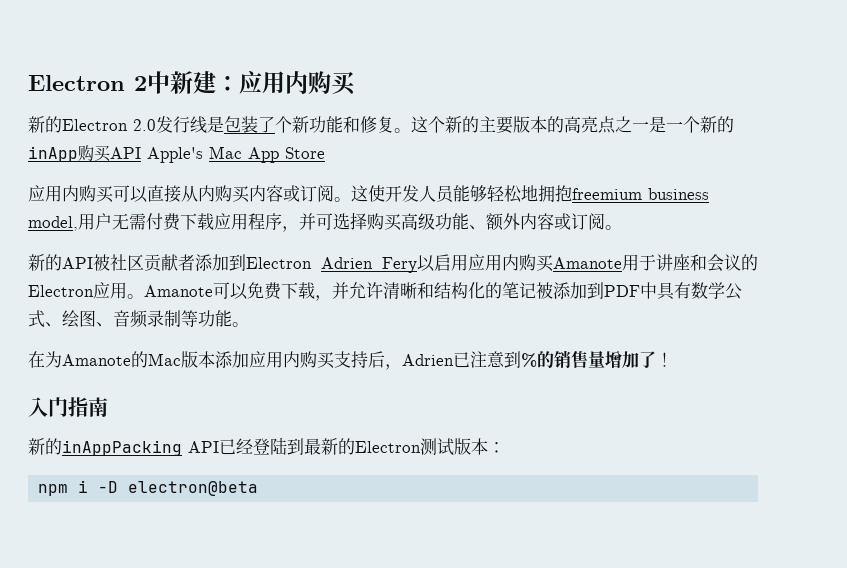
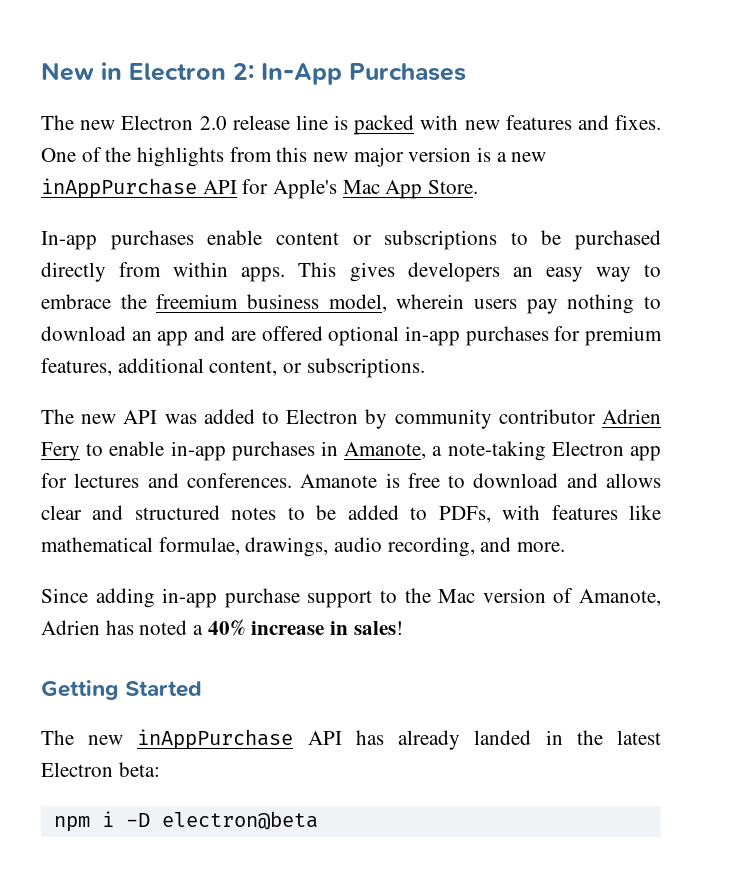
- Electron 2中新建：应用内购买
- 新的Electron 2.0发行线是包装了个新功能和修复。这个新的主要版本的高亮点之一是一个新的inApp购买API Apple's Mac App Store
- 应用内购买可以直接从内购买内容或订阅。这使开发人员能够轻松地拥抱freemium business model,用户无需付费下载应用程序，并可选择购买高级功能、额外内容或订阅。
- 新的API被社区贡献者添加到Electron Adrien Fery以启用应用内购买Amanote用于讲座和会议的Electron应用。Amanote可以免费下载，并允许清晰和结构化的笔记被添加到PDF中具有数学公式、绘图、音频录制等功能。
- 在为Amanote的Mac版本添加应用内购买支持后，Adrien已注意到%的销售量增加了！
- 入门指南
- 新的inAppPacking API已经登陆到最新的Electron测试版本：
+ New in Electron 2: In-App Purchases
+ The new Electron 2.0 release line is packed with new features and fixes. One of the highlights from this new major version is a new inAppPurchase API for Apple's Mac App Store.
+ In-app purchases enable content or subscriptions to be purchased directly from within apps. This gives developers an easy way to embrace the freemium business model, wherein users pay nothing to download an app and are offered optional in-app purchases for premium features, additional content, or subscriptions.
+ The new API was added to Electron by community contributor Adrien Fery to enable in-app purchases in Amanote, a note-taking Electron app for lectures and conferences. Amanote is free to download and allows clear and structured notes to be added to PDFs, with features like mathematical formulae, drawings, audio recording, and more.
+ Since adding in-app purchase support to the Mac version of Amanote, Adrien has noted a 40% increase in sales!
+ Getting Started
+ The new inAppPurchase API has already landed in the latest Electron beta:

